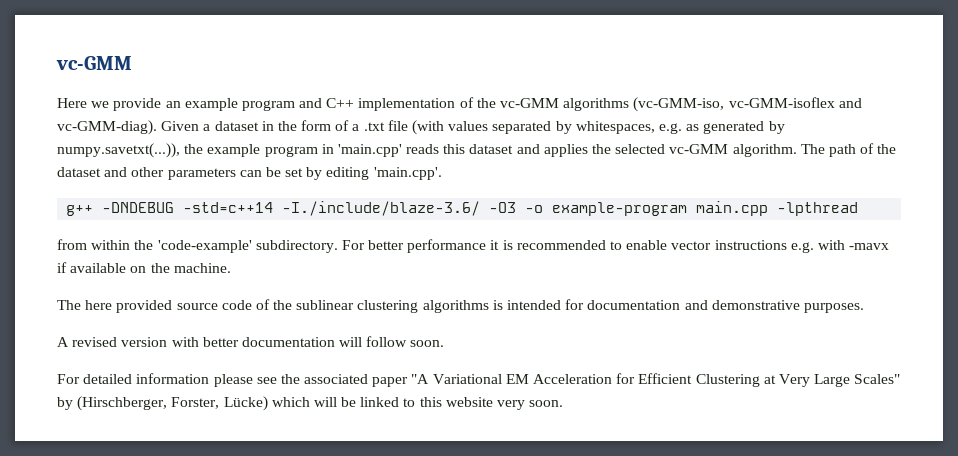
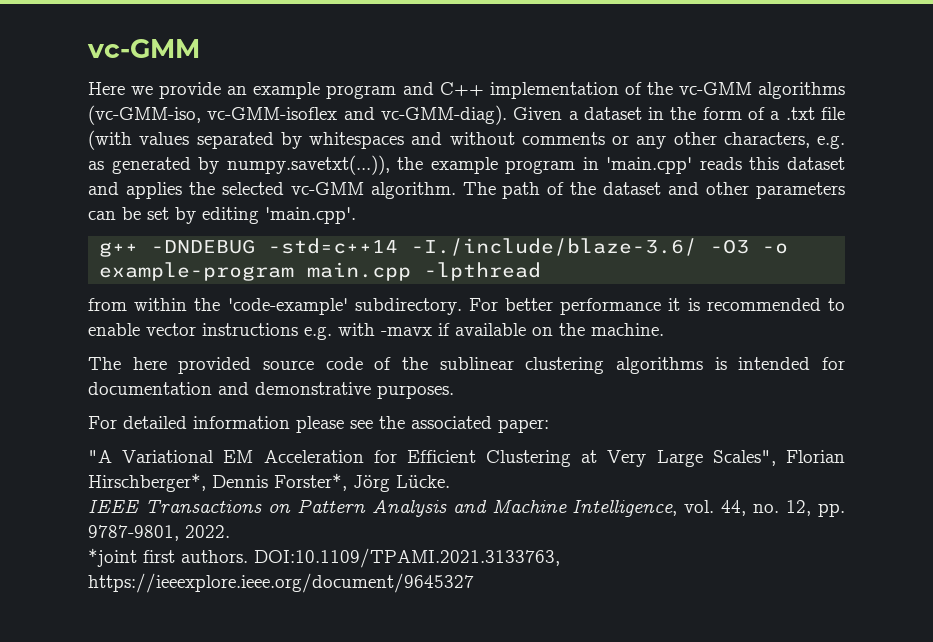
- Given a dataset in the form of a .txt file (with values separated by whitespaces, e.g. as generated by numpy.savetxt(...)), the example program in 'main.cpp' reads this dataset and applies the selected vc-GMM algorithm.
+ Given a dataset in the form of a .txt file (with values separated by whitespaces and without comments or any other characters, e.g. as generated by numpy.savetxt(...)), the example program in 'main.cpp' reads this dataset and applies the selected vc-GMM algorithm.
- A revised version with better documentation will follow soon.
- For detailed information please see the associated paper "A Variational EM Acceleration for Efficient Clustering at Very Large Scales" by (Hirschberger, Forster, Lücke) which will be linked to this website very soon.
+ For detailed information please see the associated paper:
+ "A Variational EM Acceleration for Efficient Clustering at Very Large Scales", Florian Hirschberger*, Dennis Forster*, Jörg Lücke.
+ IEEE Transactions on Pattern Analysis and Machine Intelligence, vol. 44, no. 12, pp. 9787-9801, 2022.
+ *joint first authors. DOI:10.1109/TPAMI.2021.3133763, https://ieeexplore.ieee.org/document/9645327

